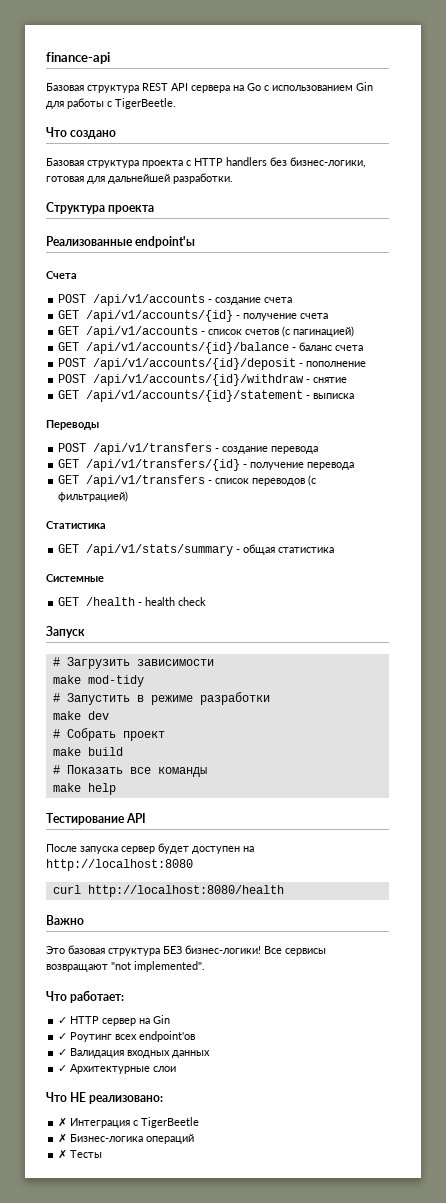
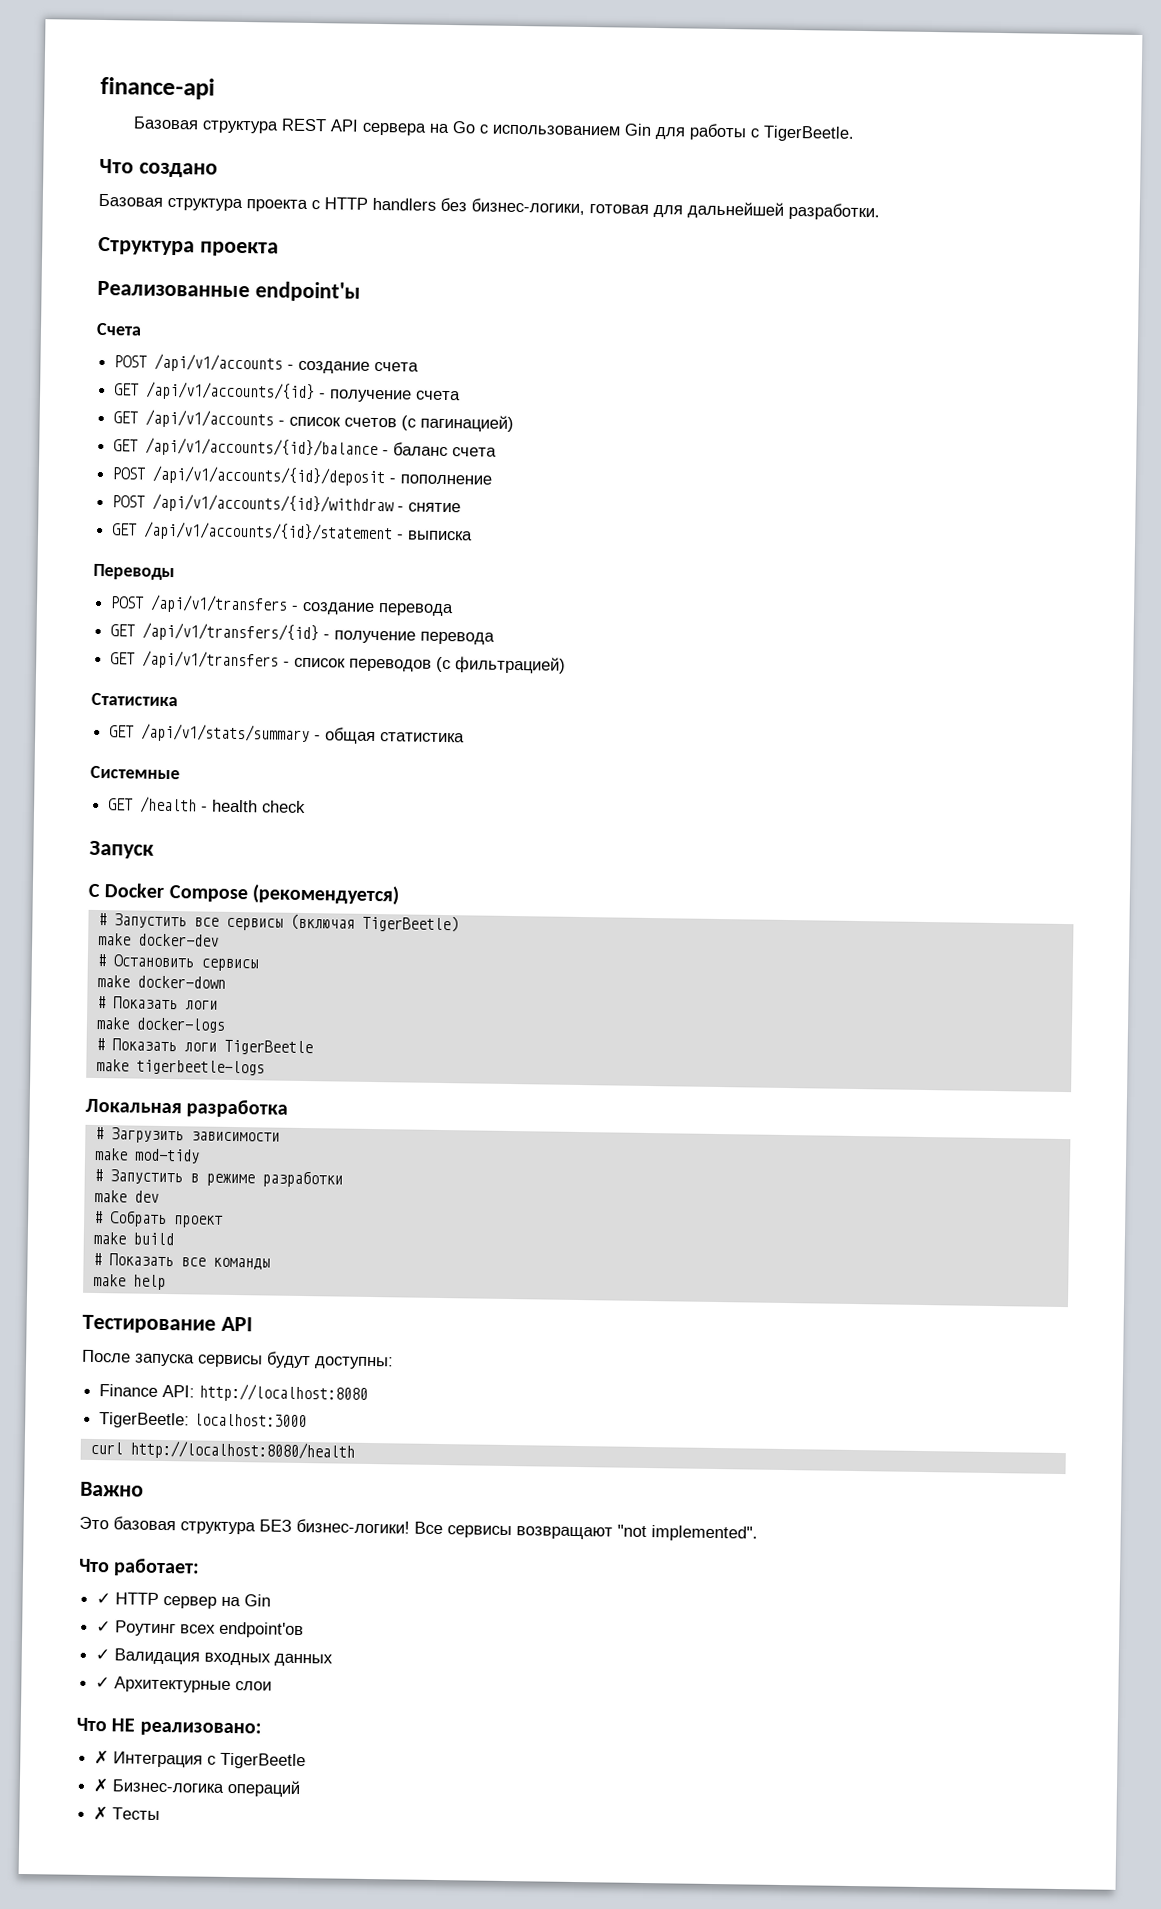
+ С Docker Compose (рекомендуется)
+ # Запустить все сервисы (включая TigerBeetle)
+ make docker-dev
+ # Остановить сервисы
+ make docker-down
+ # Показать логи
+ make docker-logs
+ # Показать логи TigerBeetle
+ make tigerbeetle-logs
+ Локальная разработка
- После запуска сервер будет доступен на http://localhost:8080
+ После запуска сервисы будут доступны:
+ Finance API: http://localhost:8080
+ TigerBeetle: localhost:3000

